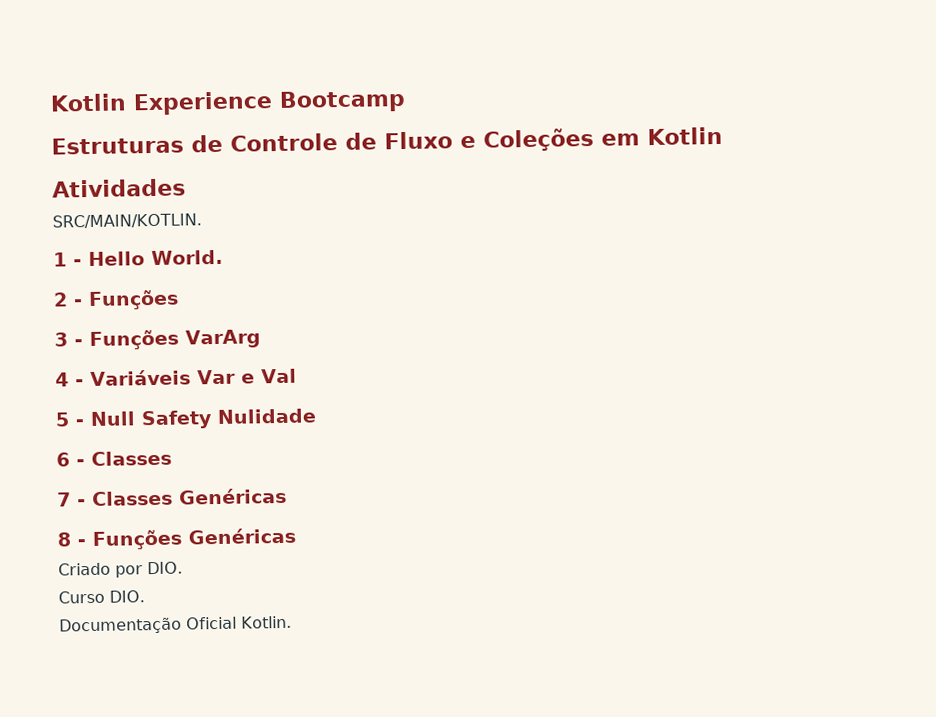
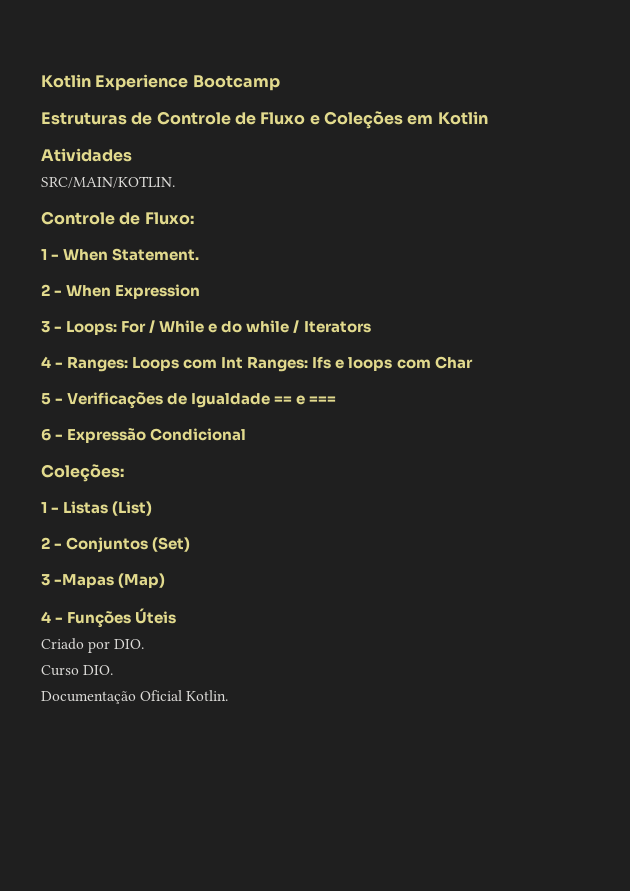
- 1 - Hello World.
- 2 - Funções
+ Controle de Fluxo:
+ 1 - When Statement.
+ 2 - When Expression
- 3 - Funções VarArg
- 4 - Variáveis Var e Val
- 5 - Null Safety Nulidade
- 6 - Classes
- 7 - Classes Genéricas
- 8 - Funções Genéricas
+ 3 - Loops: For / While e do while / Iterators
+ 4 - Ranges: Loops com Int Ranges: Ifs e loops com Char
+ 5 - Verificações de Igualdade == e ===
+ 6 - Expressão Condicional
+ Coleções:
+ 1 - Listas (List)
+ 2 - Conjuntos (Set)
+ 3 -Mapas (Map)
+ 4 - Funções Úteis

